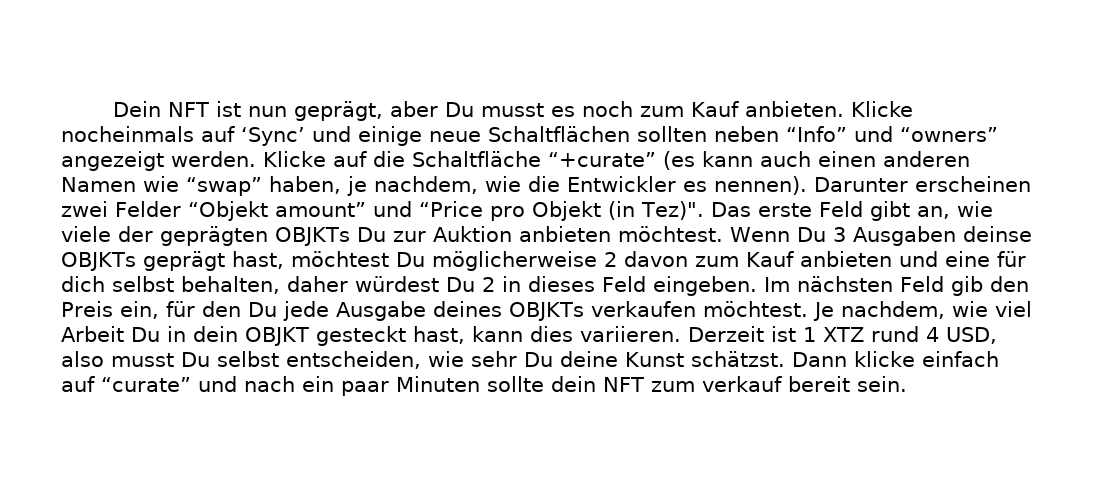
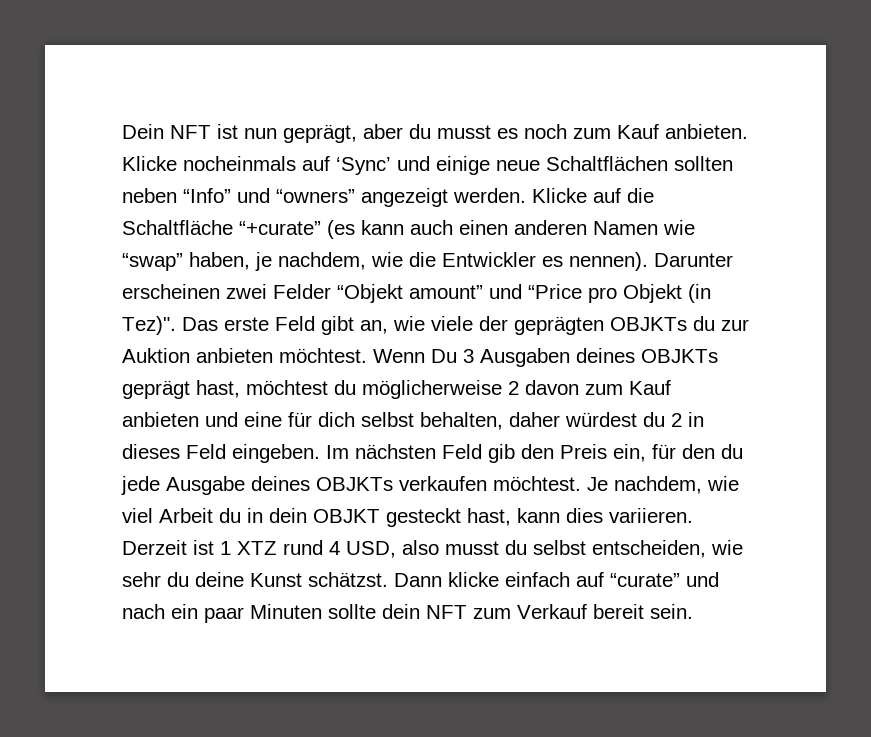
- Dein NFT ist nun geprägt, aber Du musst es noch zum Kauf anbieten.
+ Dein NFT ist nun geprägt, aber du musst es noch zum Kauf anbieten.
- Das erste Feld gibt an, wie viele der geprägten OBJKTs Du zur Auktion anbieten möchtest.
+ Das erste Feld gibt an, wie viele der geprägten OBJKTs du zur Auktion anbieten möchtest.
- Wenn Du 3 Ausgaben deinse OBJKTs geprägt hast, möchtest Du möglicherweise 2 davon zum Kauf anbieten und eine für dich selbst behalten, daher würdest Du 2 in dieses Feld eingeben.
+ Wenn Du 3 Ausgaben deines OBJKTs geprägt hast, möchtest du möglicherweise 2 davon zum Kauf anbieten und eine für dich selbst behalten, daher würdest du 2 in dieses Feld eingeben.
- Im nächsten Feld gib den Preis ein, für den Du jede Ausgabe deines OBJKTs verkaufen möchtest.
+ Im nächsten Feld gib den Preis ein, für den du jede Ausgabe deines OBJKTs verkaufen möchtest.
- Je nachdem, wie viel Arbeit Du in dein OBJKT gesteckt hast, kann dies variieren.
+ Je nachdem, wie viel Arbeit du in dein OBJKT gesteckt hast, kann dies variieren.
- Derzeit ist 1 XTZ rund 4 USD, also musst Du selbst entscheiden, wie sehr Du deine Kunst schätzst.
+ Derzeit ist 1 XTZ rund 4 USD, also musst du selbst entscheiden, wie sehr du deine Kunst schätzst.
- Dann klicke einfach auf “curate” und nach ein paar Minuten sollte dein NFT zum verkauf bereit sein.
+ Dann klicke einfach auf “curate” und nach ein paar Minuten sollte dein NFT zum Verkauf bereit sein.

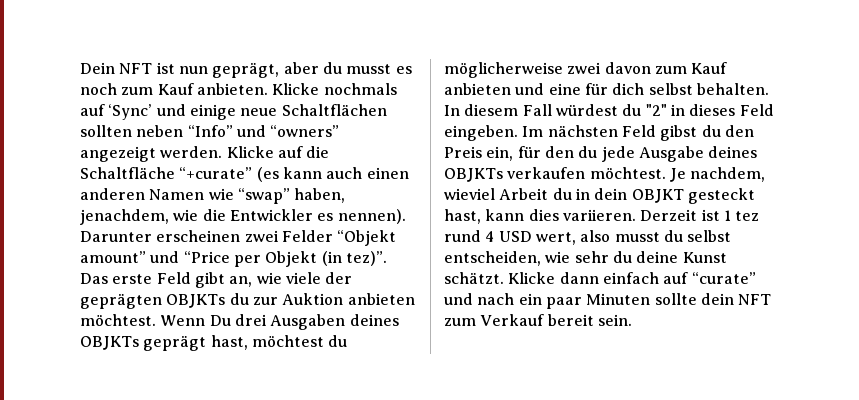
- Klicke nocheinmals auf ‘Sync’ und einige neue Schaltflächen sollten neben “Info” und “owners” angezeigt werden.
+ Klicke nochmals auf ‘Sync’ und einige neue Schaltflächen sollten neben “Info” und “owners” angezeigt werden.
- Klicke auf die Schaltfläche “+curate” (es kann auch einen anderen Namen wie “swap” haben, je nachdem, wie die Entwickler es nennen).
+ Klicke auf die Schaltfläche “+curate” (es kann auch einen anderen Namen wie “swap” haben, jenachdem, wie die Entwickler es nennen).
- Darunter erscheinen zwei Felder “Objekt amount” und “Price pro Objekt (in Tez)".
+ Darunter erscheinen zwei Felder “Objekt amount” und “Price per Objekt (in tez)”.
- Wenn Du 3 Ausgaben deines OBJKTs geprägt hast, möchtest du möglicherweise 2 davon zum Kauf anbieten und eine für dich selbst behalten, daher würdest du 2 in dieses Feld eingeben.
+ Wenn Du drei Ausgaben deines OBJKTs geprägt hast, möchtest du möglicherweise zwei davon zum Kauf anbieten und eine für dich selbst behalten. In diesem Fall würdest du "2" in dieses Feld eingeben.
- Im nächsten Feld gib den Preis ein, für den du jede Ausgabe deines OBJKTs verkaufen möchtest.
+ Im nächsten Feld gibst du den Preis ein, für den du jede Ausgabe deines OBJKTs verkaufen möchtest.
- Je nachdem, wie viel Arbeit du in dein OBJKT gesteckt hast, kann dies variieren.
+ Je nachdem, wieviel Arbeit du in dein OBJKT gesteckt hast, kann dies variieren.
- Derzeit ist 1 XTZ rund 4 USD, also musst du selbst entscheiden, wie sehr du deine Kunst schätzst. Dann klicke einfach auf “curate” und nach ein paar Minuten sollte dein NFT zum Verkauf bereit sein.
+ Derzeit ist 1 tez rund 4 USD wert, also musst du selbst entscheiden, wie sehr du deine Kunst schätzt. Klicke dann einfach auf “curate” und nach ein paar Minuten sollte dein NFT zum Verkauf bereit sein.

